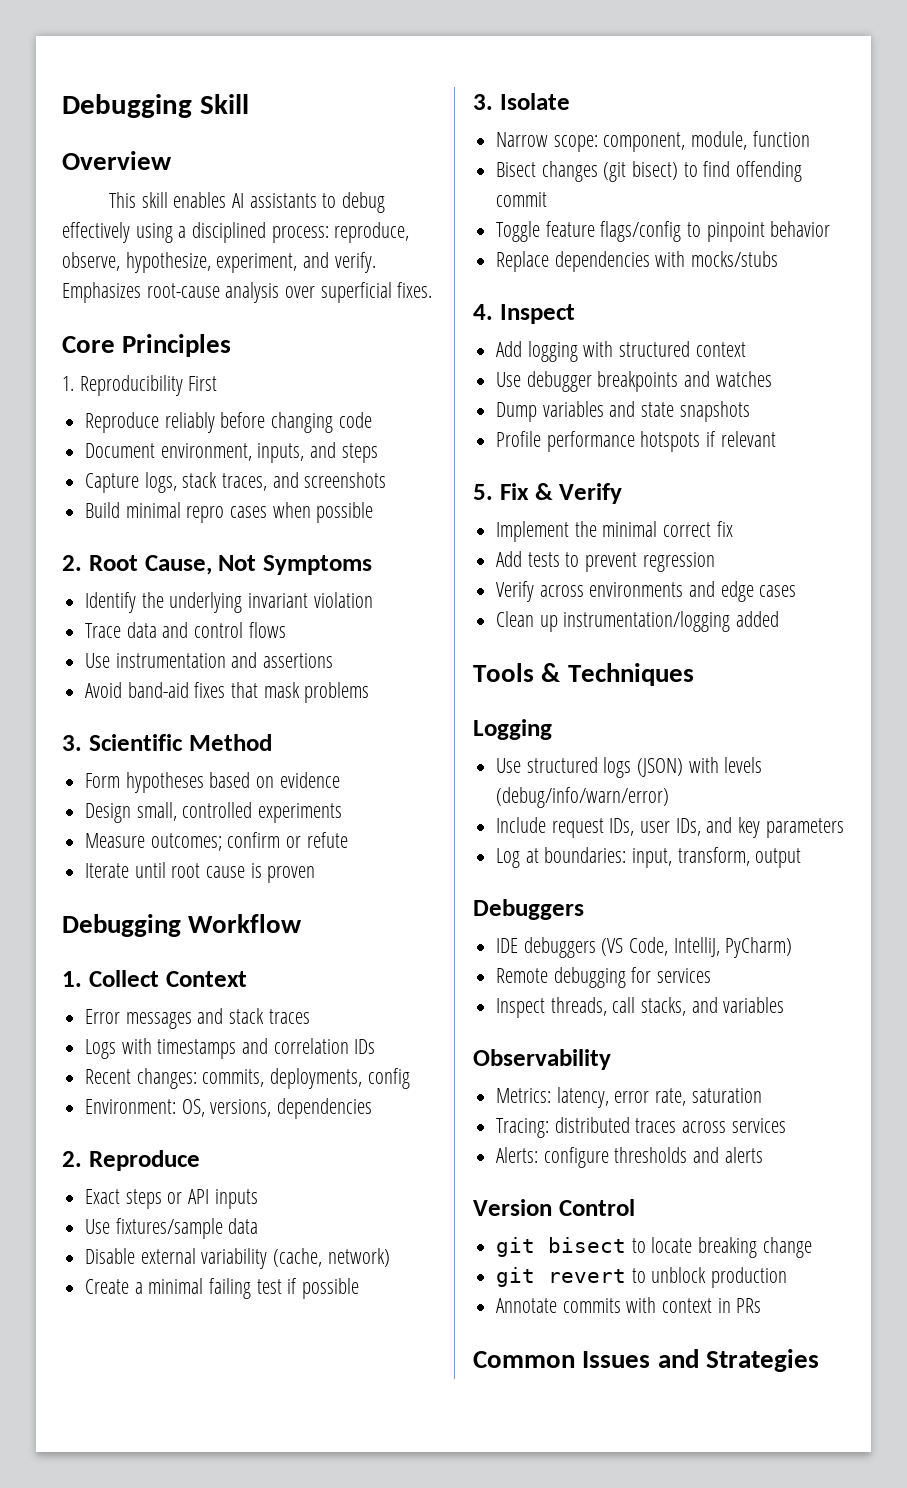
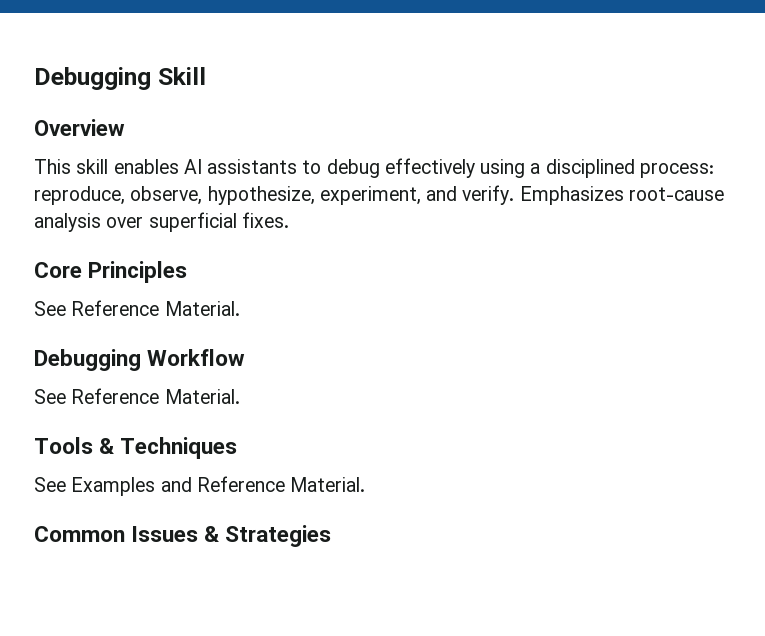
  Core Principles
- 1. Reproducibility First
- Reproduce reliably before changing code
- Document environment, inputs, and steps
- Capture logs, stack traces, and screenshots
- Build minimal repro cases when possible
- 2. Root Cause, Not Symptoms
- Identify the underlying invariant violation
- Trace data and control flows
- Use instrumentation and assertions
- Avoid band-aid fixes that mask problems
- 3. Scientific Method
- Form hypotheses based on evidence
- Design small, controlled experiments
- Measure outcomes; confirm or refute
- Iterate until root cause is proven
+ See Reference Material.
  Debugging Workflow
- 1. Collect Context
- Error messages and stack traces
- Logs with timestamps and correlation IDs
- Recent changes: commits, deployments, config
- Environment: OS, versions, dependencies
- 2. Reproduce
- Exact steps or API inputs
- Use fixtures/sample data
- Disable external variability (cache, network)
- Create a minimal failing test if possible
- 3. Isolate
- Narrow scope: component, module, function
- Bisect changes (git bisect) to find offending commit
- Toggle feature flags/config to pinpoint behavior
- Replace dependencies with mocks/stubs
- 4. Inspect
- Add logging with structured context
- Use debugger breakpoints and watches
- Dump variables and state snapshots
- Profile performance hotspots if relevant
- 5. Fix & Verify
- Implement the minimal correct fix
- Add tests to prevent regression
- Verify across environments and edge cases
- Clean up instrumentation/logging added
+ See Reference Material.
  Tools & Techniques
- Logging
- Use structured logs (JSON) with levels (debug/info/warn/error)
- Include request IDs, user IDs, and key parameters
- Log at boundaries: input, transform, output
- Debuggers
- IDE debuggers (VS Code, IntelliJ, PyCharm)
- Remote debugging for services
- Inspect threads, call stacks, and variables
- Observability
- Metrics: latency, error rate, saturation
- Tracing: distributed traces across services
- Alerts: configure thresholds and alerts
- Version Control
- git bisect to locate breaking change
- git revert to unblock production
- Annotate commits with context in PRs
+ See Examples and Reference Material.
- Common Issues and Strategies
+ Common Issues & Strategies

